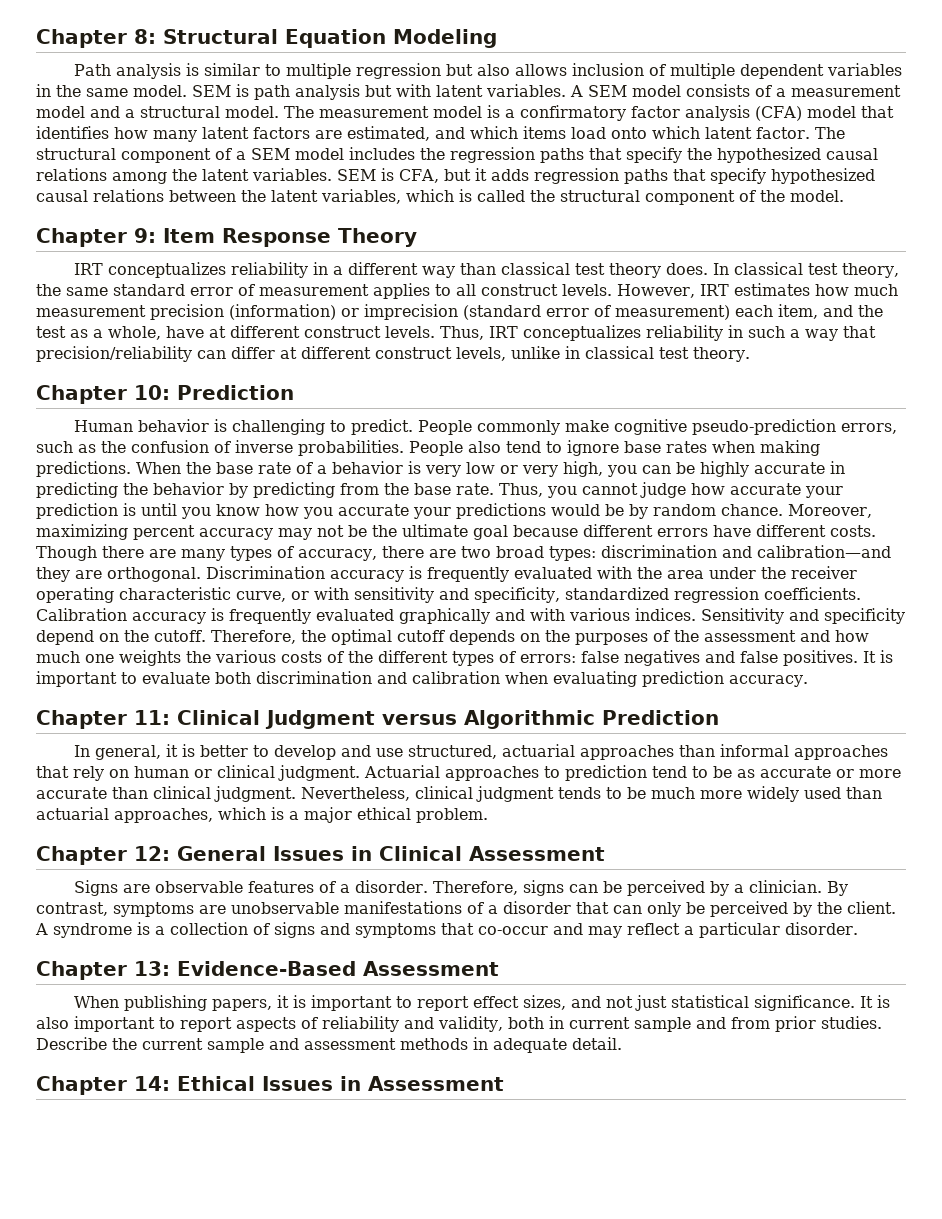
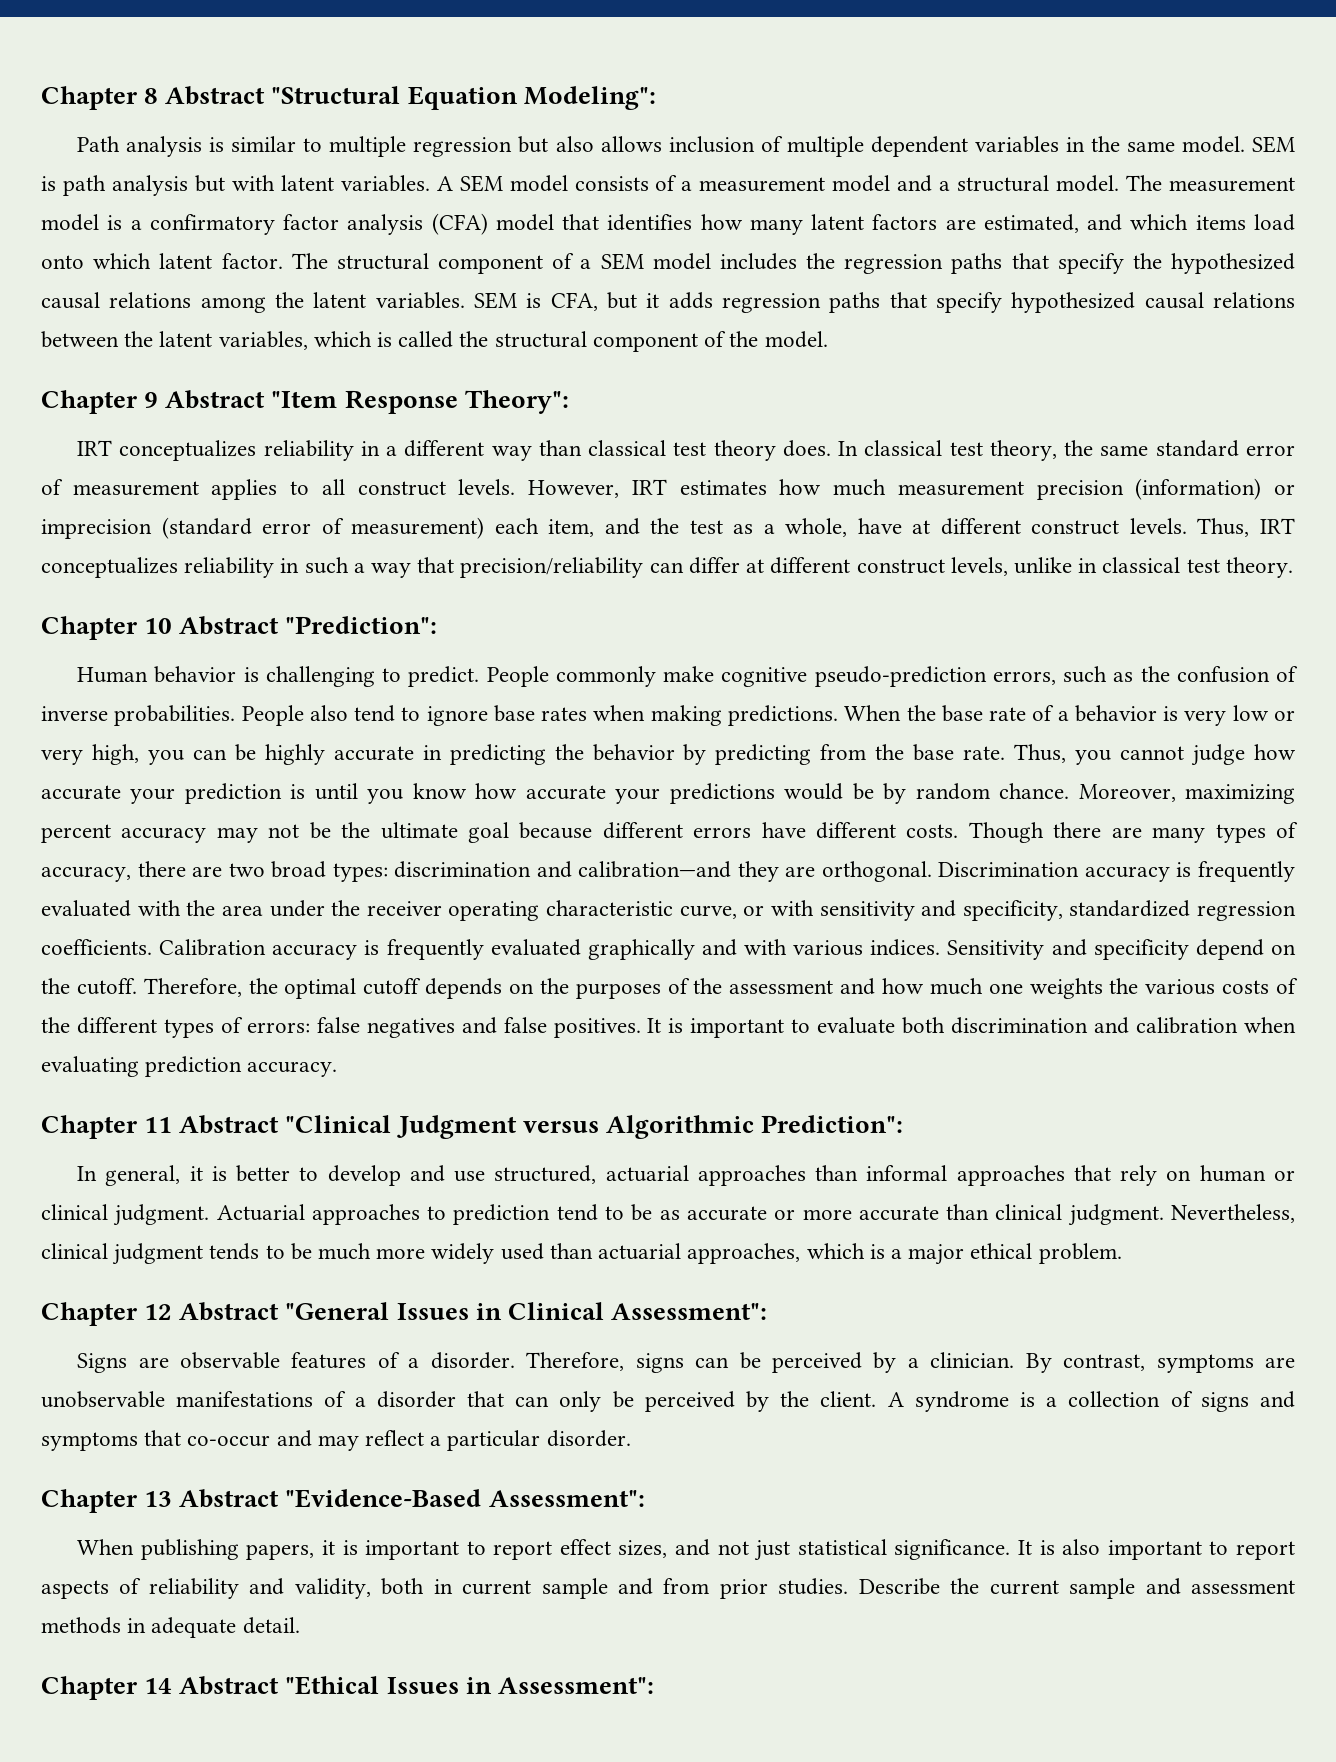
- Chapter 8: Structural Equation Modeling
+ Chapter 8 Abstract "Structural Equation Modeling":
- Chapter 9: Item Response Theory
+ Chapter 9 Abstract "Item Response Theory":
- Chapter 10: Prediction
+ Chapter 10 Abstract "Prediction":
- Thus, you cannot judge how accurate your prediction is until you know how you accurate your predictions would be by random chance.
+ Thus, you cannot judge how accurate your prediction is until you know how accurate your predictions would be by random chance.
- Chapter 11: Clinical Judgment versus Algorithmic Prediction
+ Chapter 11 Abstract "Clinical Judgment versus Algorithmic Prediction":
- Chapter 12: General Issues in Clinical Assessment
+ Chapter 12 Abstract "General Issues in Clinical Assessment":
- Chapter 13: Evidence-Based Assessment
+ Chapter 13 Abstract "Evidence-Based Assessment":
- Chapter 14: Ethical Issues in Assessment
+ Chapter 14 Abstract "Ethical Issues in Assessment":

